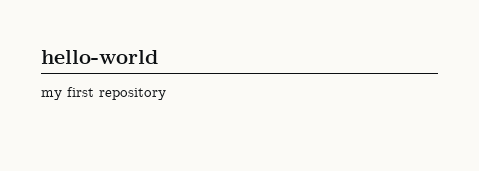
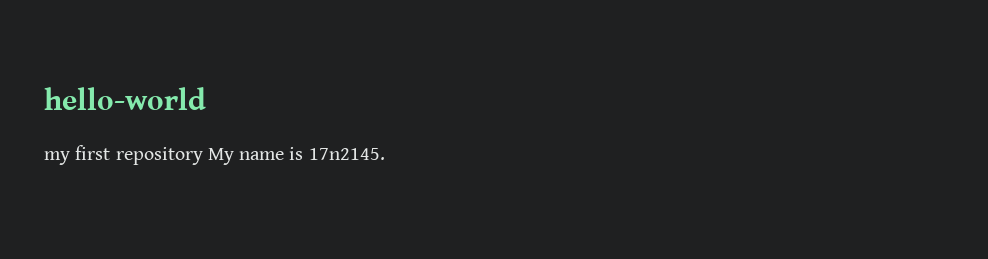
- my first repository
+ my first repository My name is 17n2145.

